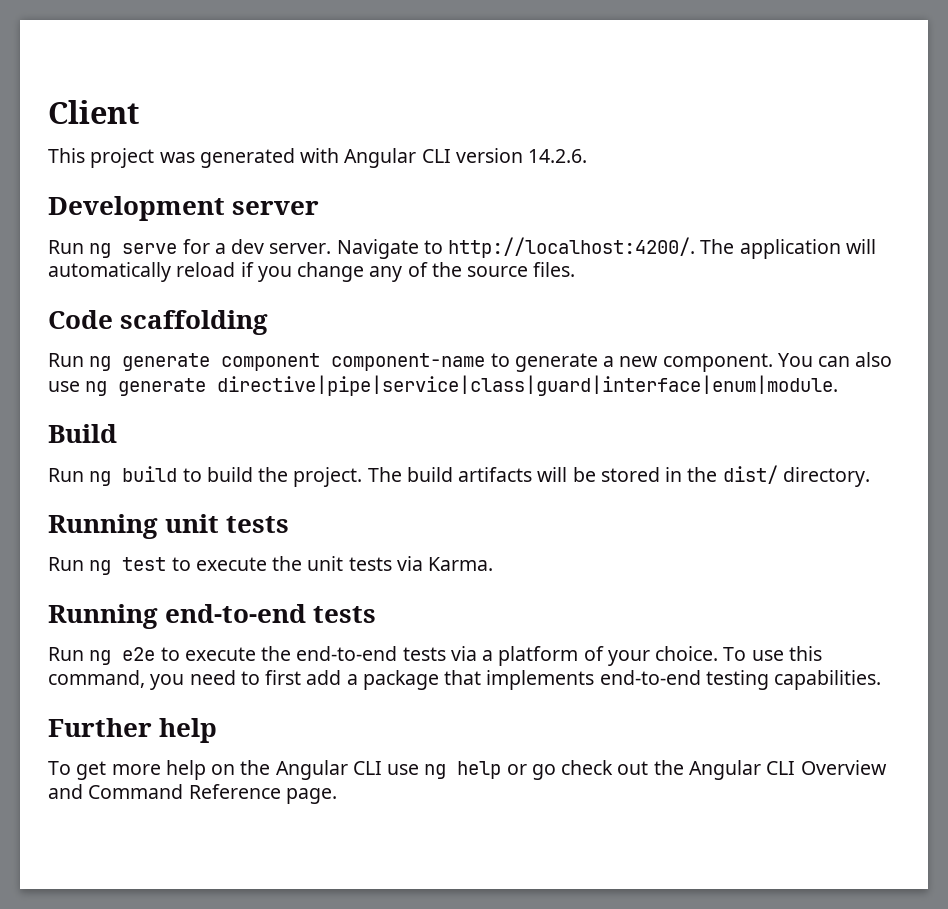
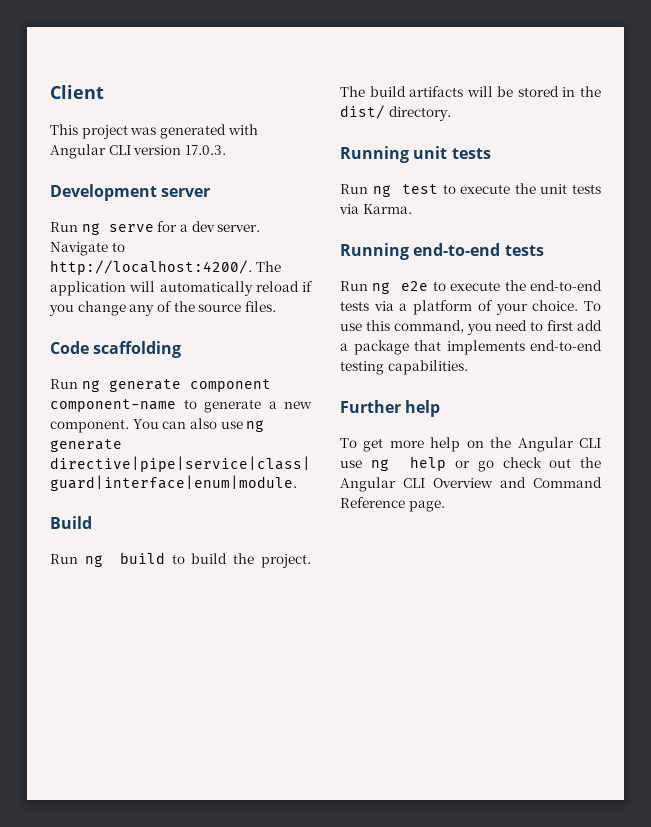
- This project was generated with Angular CLI version 14.2.6.
+ This project was generated with Angular CLI version 17.0.3.

